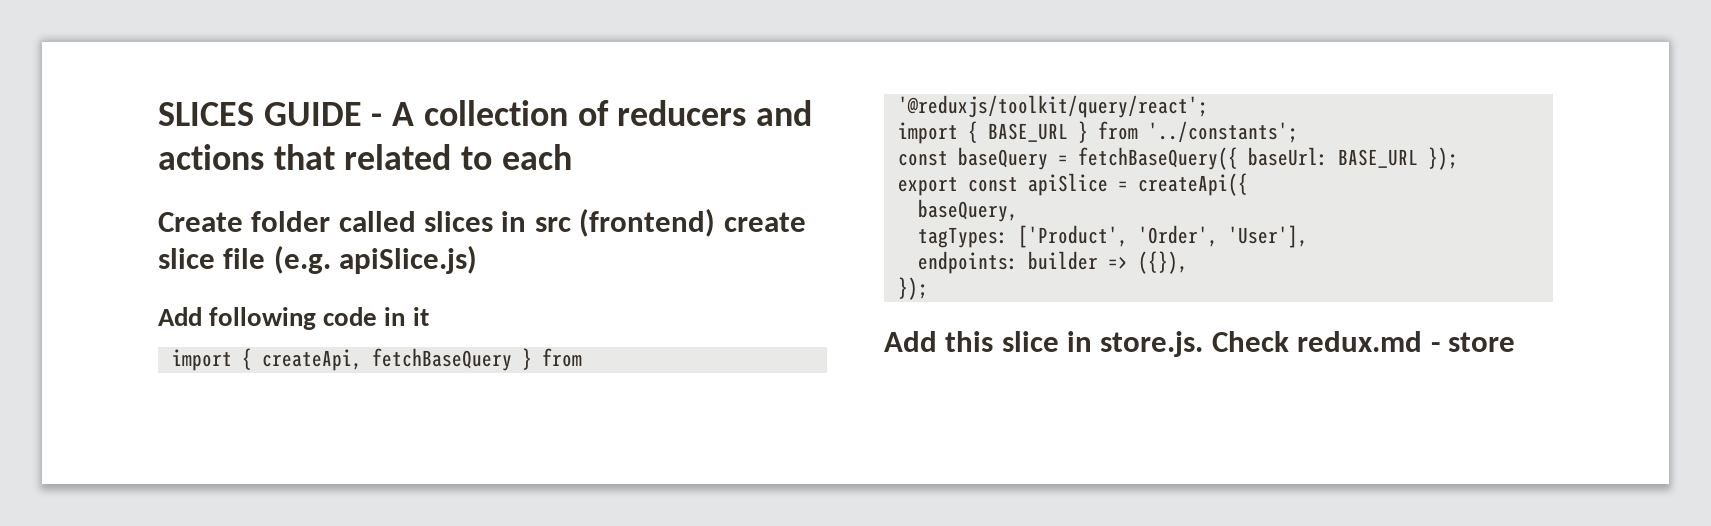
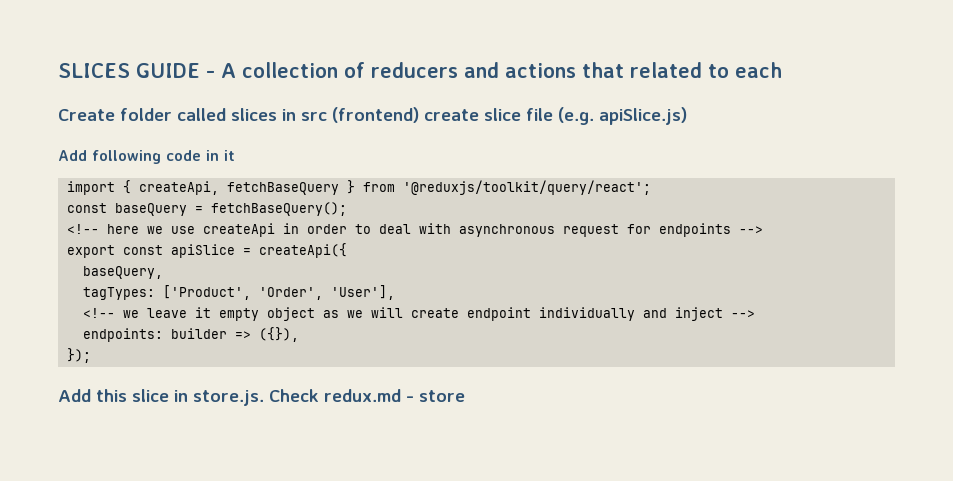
- import { BASE_URL } from '../constants';
- const baseQuery = fetchBaseQuery({ baseUrl: BASE_URL });
+ const baseQuery = fetchBaseQuery();
+ <!-- here we use createApi in order to deal with asynchronous request for endpoints -->
+ <!-- we leave it empty object as we will create endpoint individually and inject -->

